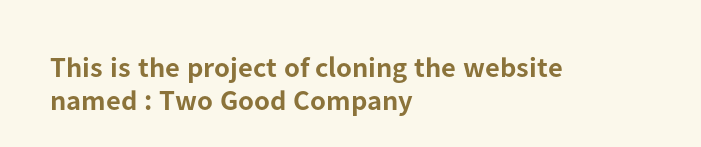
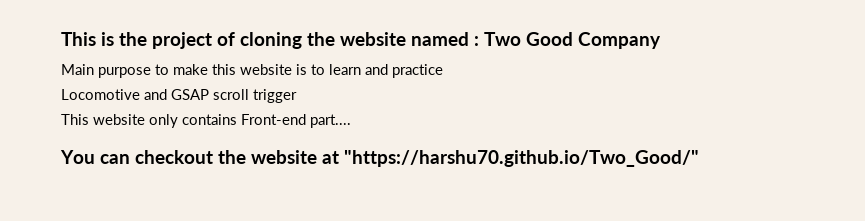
+ Main purpose to make this website is to learn and practice
+ Locomotive and GSAP scroll trigger
+ This website only contains Front-end part....
+ You can checkout the website at "https://harshu70.github.io/Two_Good/"

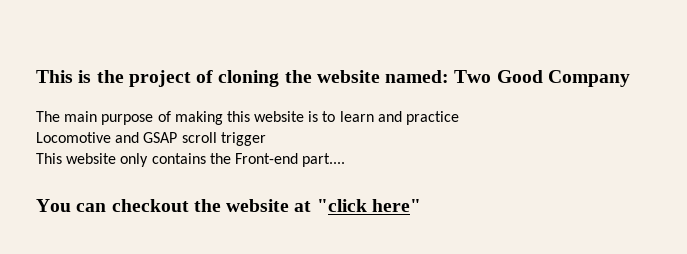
- This is the project of cloning the website named : Two Good Company
+ This is the project of cloning the website named: Two Good Company
- Main purpose to make this website is to learn and practice
+ The main purpose of making this website is to learn and practice
- This website only contains Front-end part....
+ This website only contains the Front-end part....
- You can checkout the website at "https://harshu70.github.io/Two_Good/"
+ You can checkout the website at "click here"

